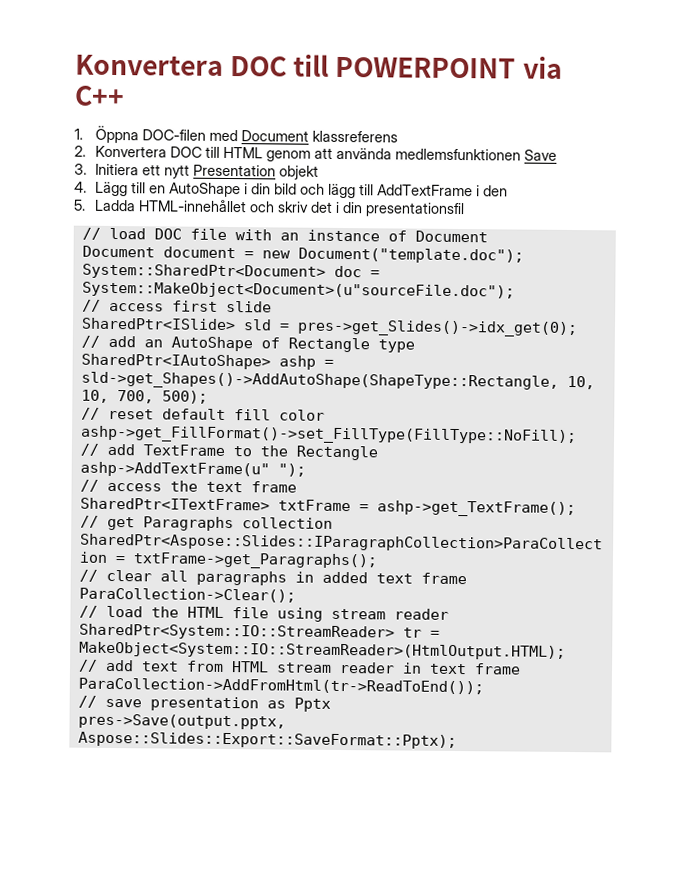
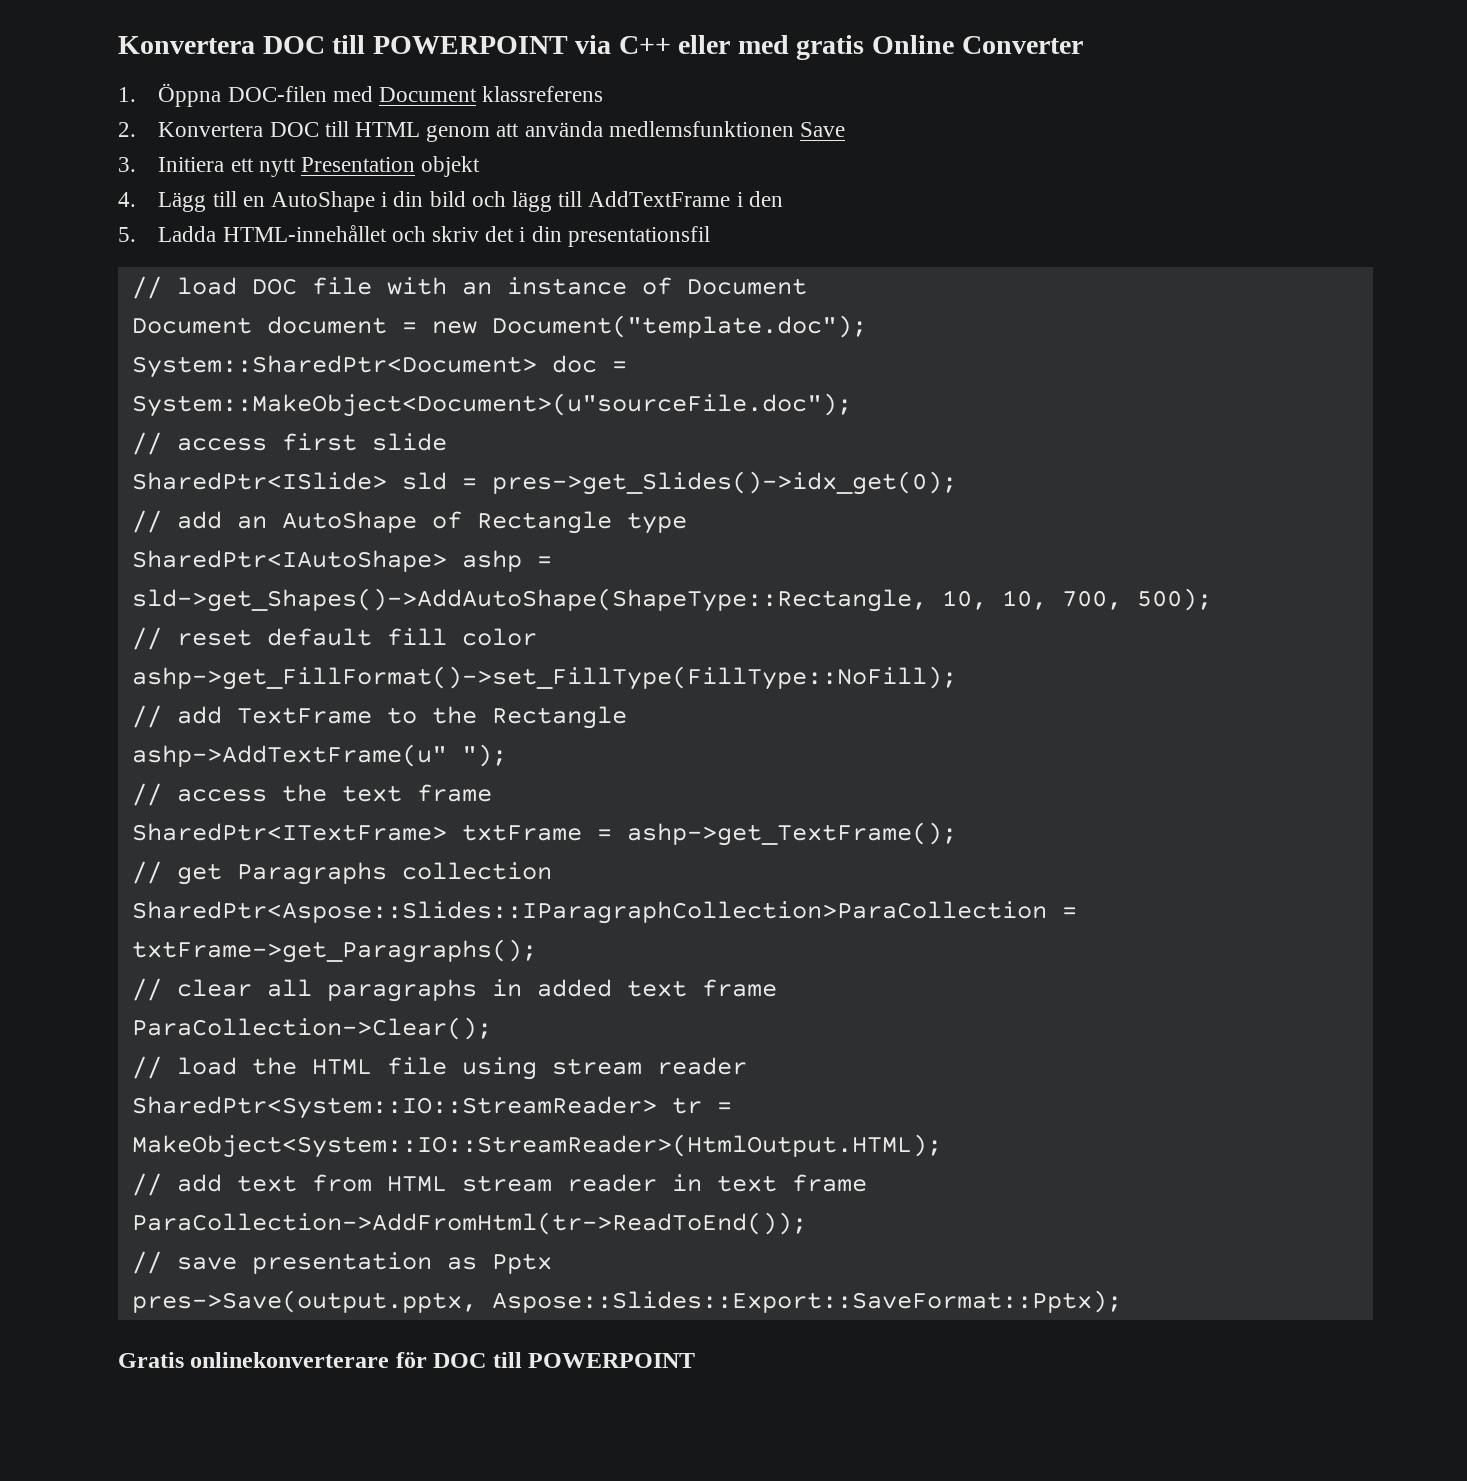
- Konvertera DOC till POWERPOINT via C++
+ Konvertera DOC till POWERPOINT via C++ eller med gratis Online Converter
+ Gratis onlinekonverterare för DOC till POWERPOINT

